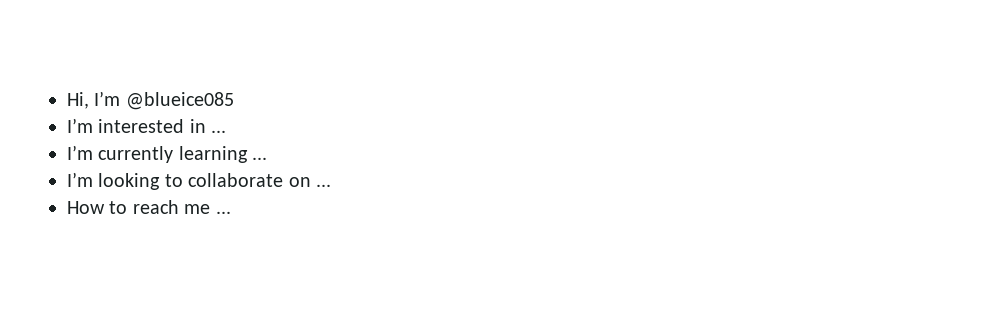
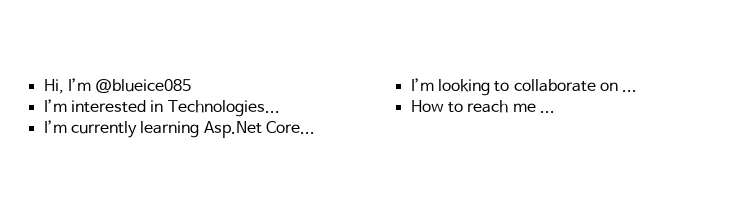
- I’m interested in ...
+ I’m interested in Technologies...
- I’m currently learning ...
+ I’m currently learning Asp.Net Core...

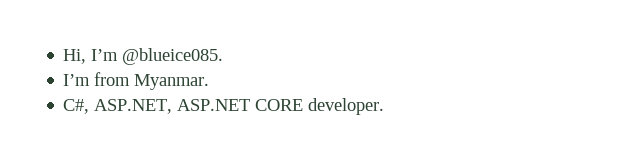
- Hi, I’m @blueice085
- I’m interested in Technologies...
- I’m currently learning Asp.Net Core...
- I’m looking to collaborate on ...
- How to reach me ...
+ Hi, I’m @blueice085.
+ I’m from Myanmar.
+ C#, ASP.NET, ASP.NET CORE developer.

